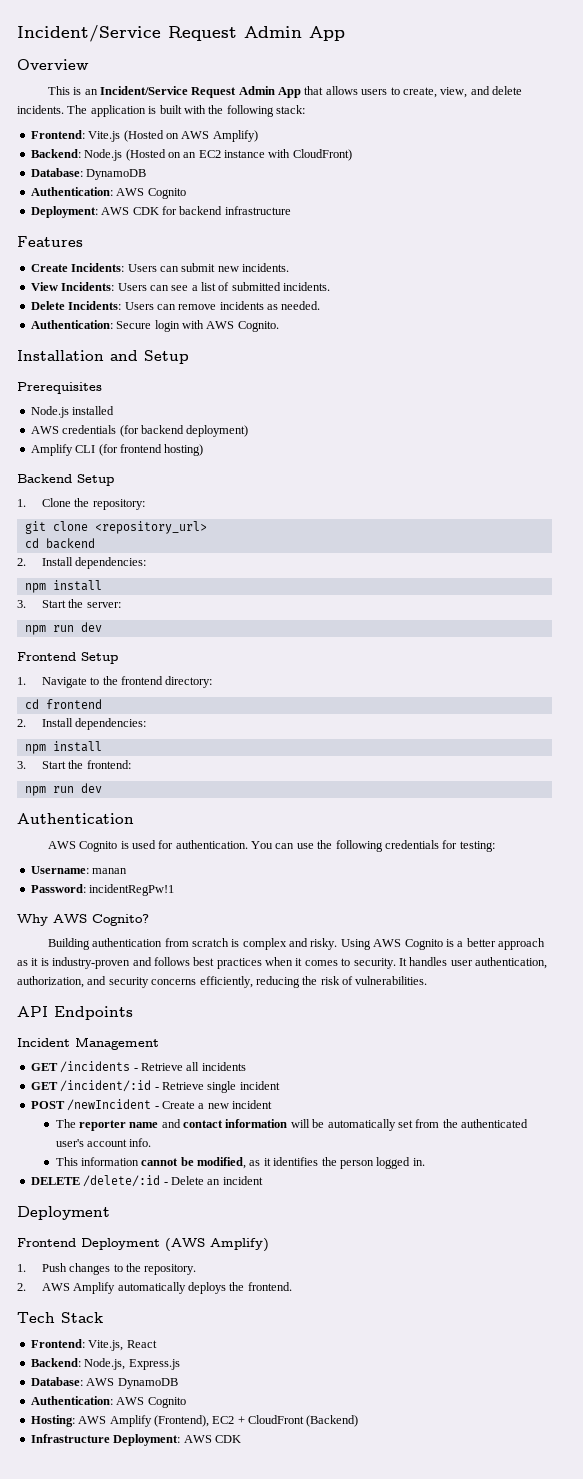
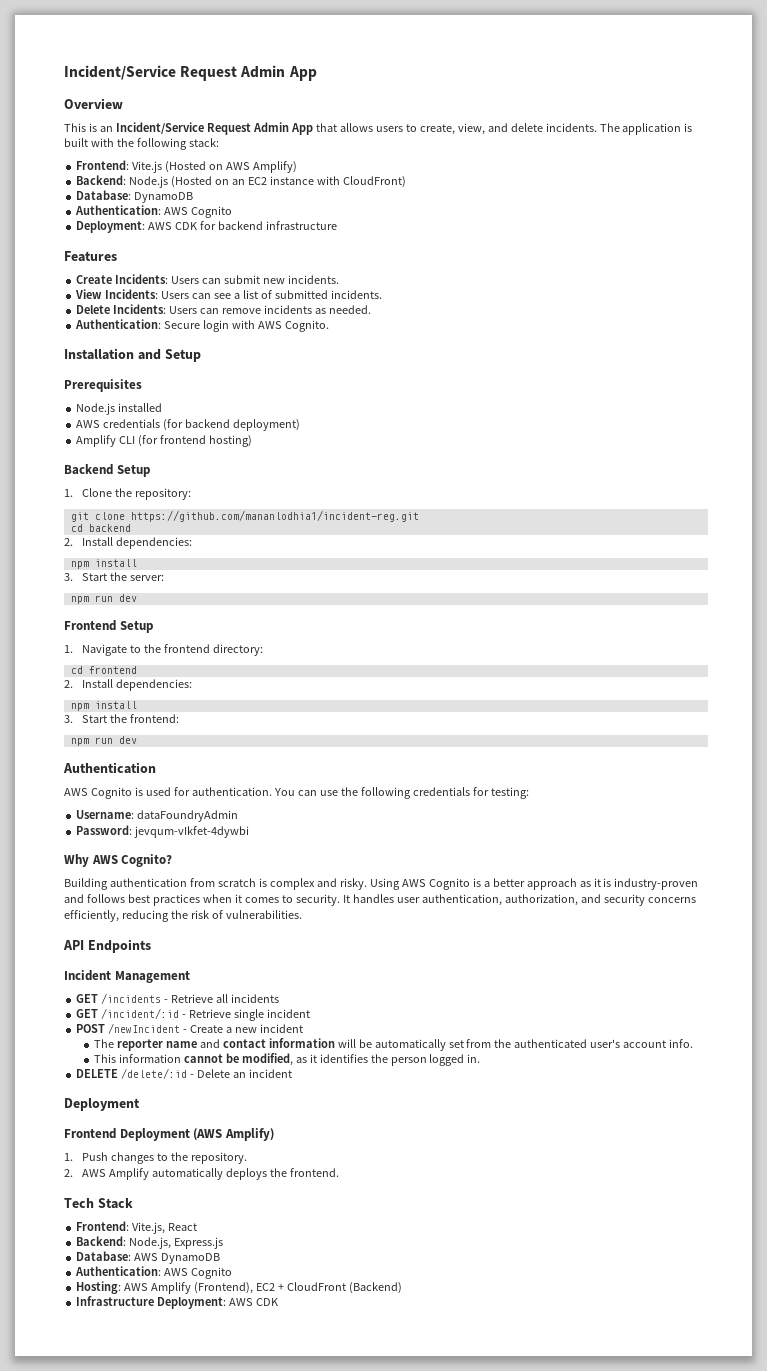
- git clone <repository_url>
+ git clone https://github.com/mananlodhia1/incident-reg.git
- Username: manan
+ Username: dataFoundryAdmin
- Password: incidentRegPw!1
+ Password: jevqum-vIkfet-4dywbi

